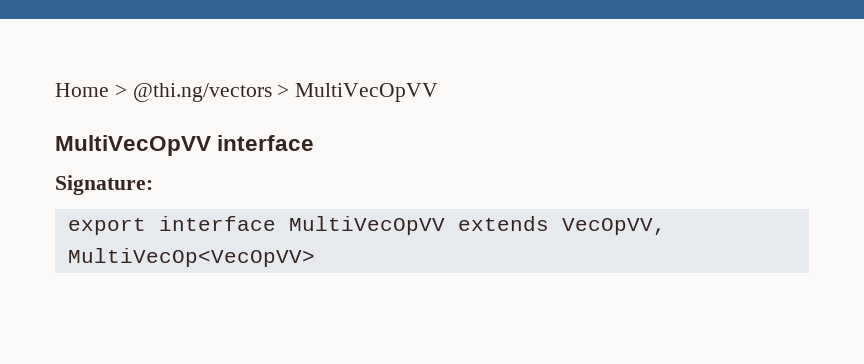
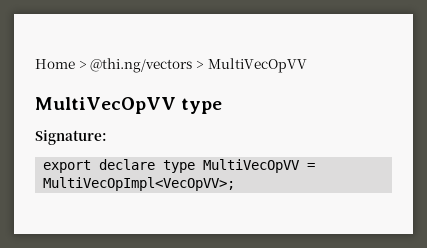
- MultiVecOpVV interface
+ MultiVecOpVV type
- export interface MultiVecOpVV extends VecOpVV, MultiVecOp<VecOpVV>
+ export declare type MultiVecOpVV = MultiVecOpImpl<VecOpVV>;

